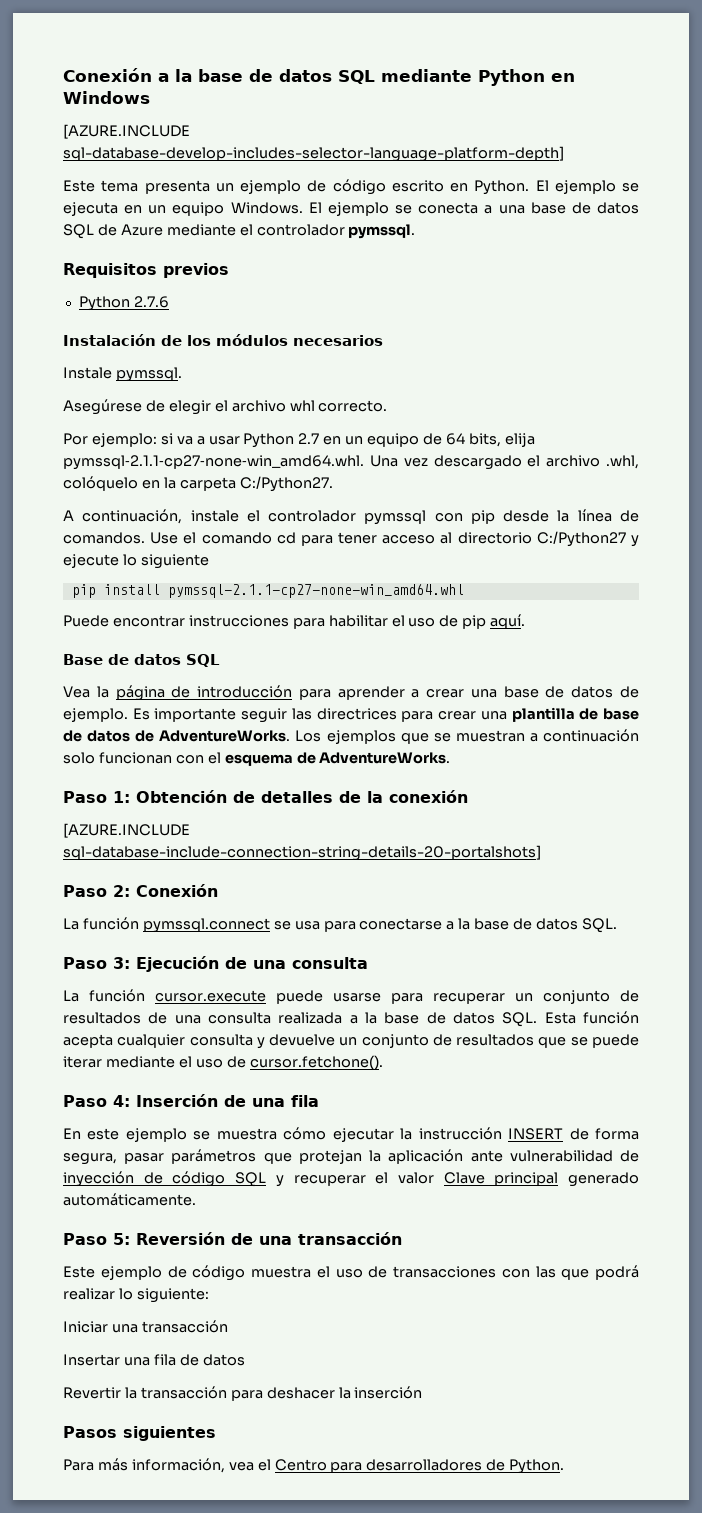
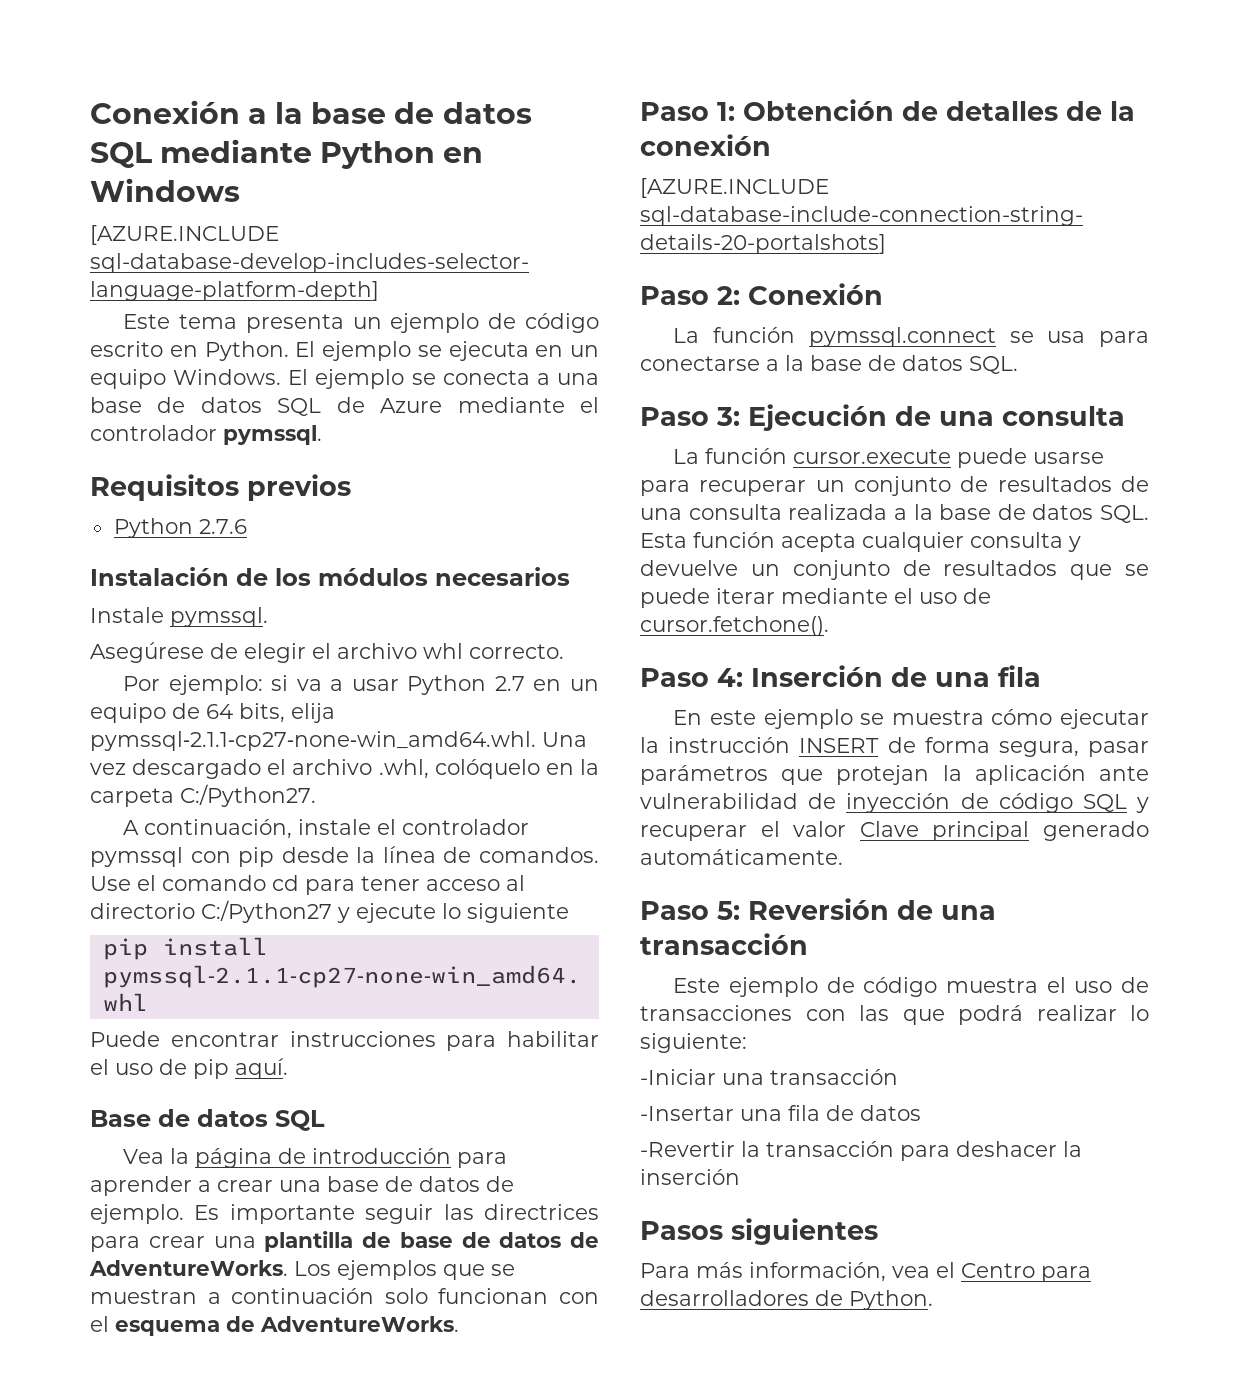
- Iniciar una transacción
- Insertar una fila de datos
+ -Iniciar una transacción
+ -Insertar una fila de datos
- Revertir la transacción para deshacer la inserción
+ -Revertir la transacción para deshacer la inserción

